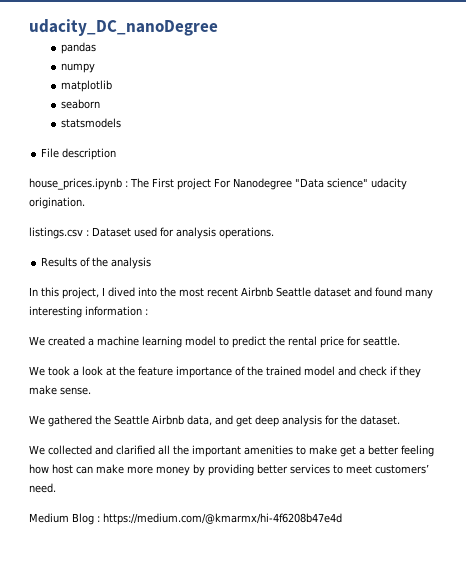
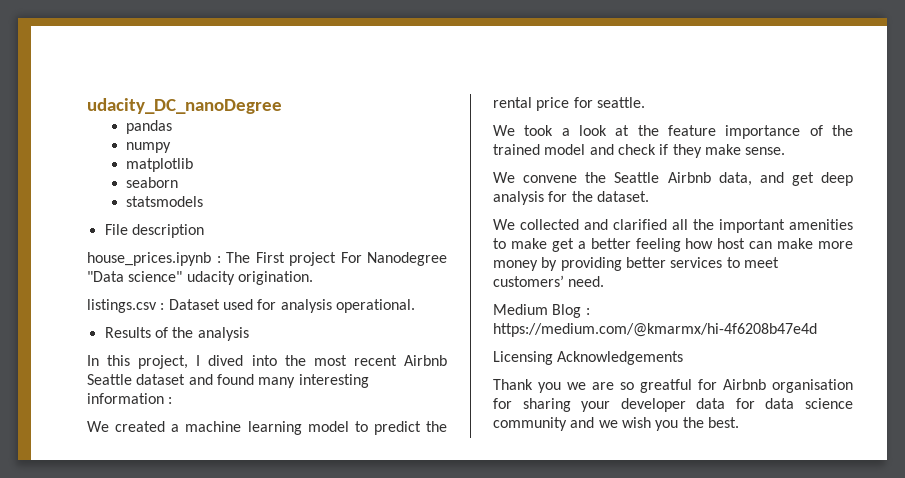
- listings.csv : Dataset used for analysis operations.
+ listings.csv : Dataset used for analysis operational.
- We gathered the Seattle Airbnb data, and get deep analysis for the dataset.
+ We convene the Seattle Airbnb data, and get deep analysis for the dataset.
+ Licensing Acknowledgements
+ Thank you we are so greatful for Airbnb organisation for sharing your developer data for data science community and we wish you the best.

